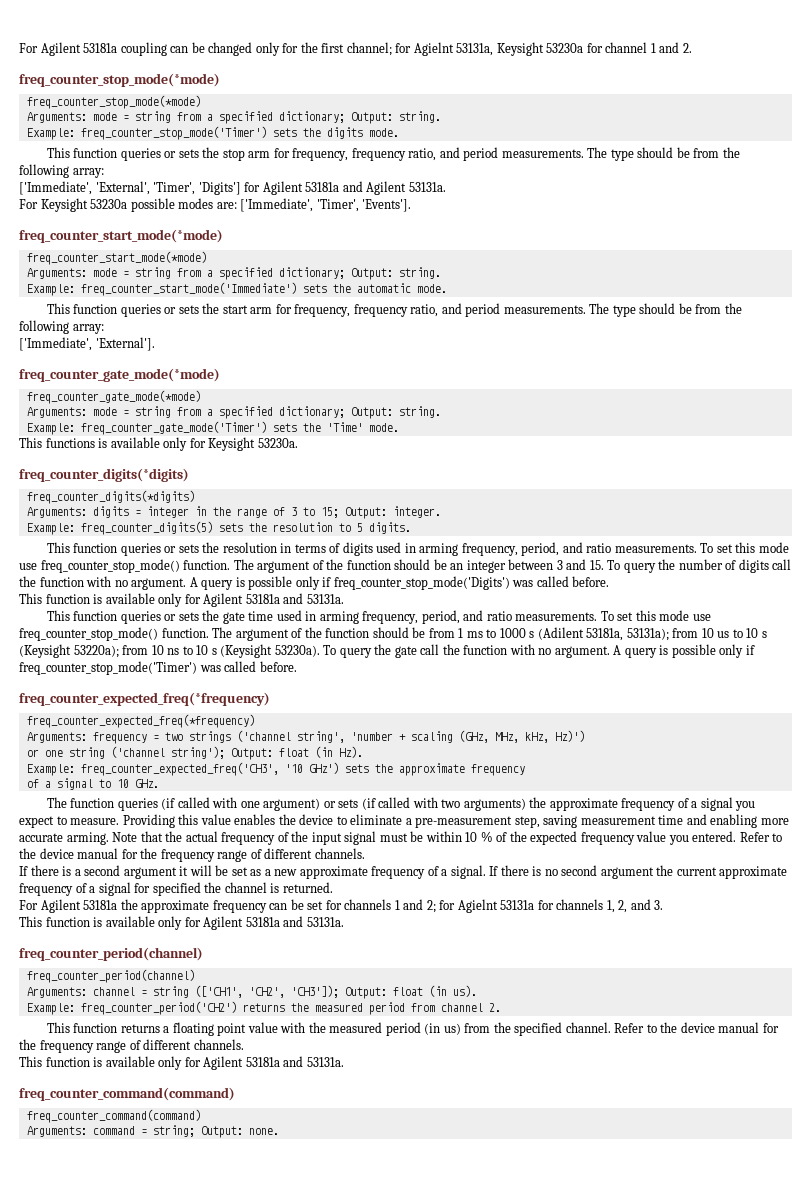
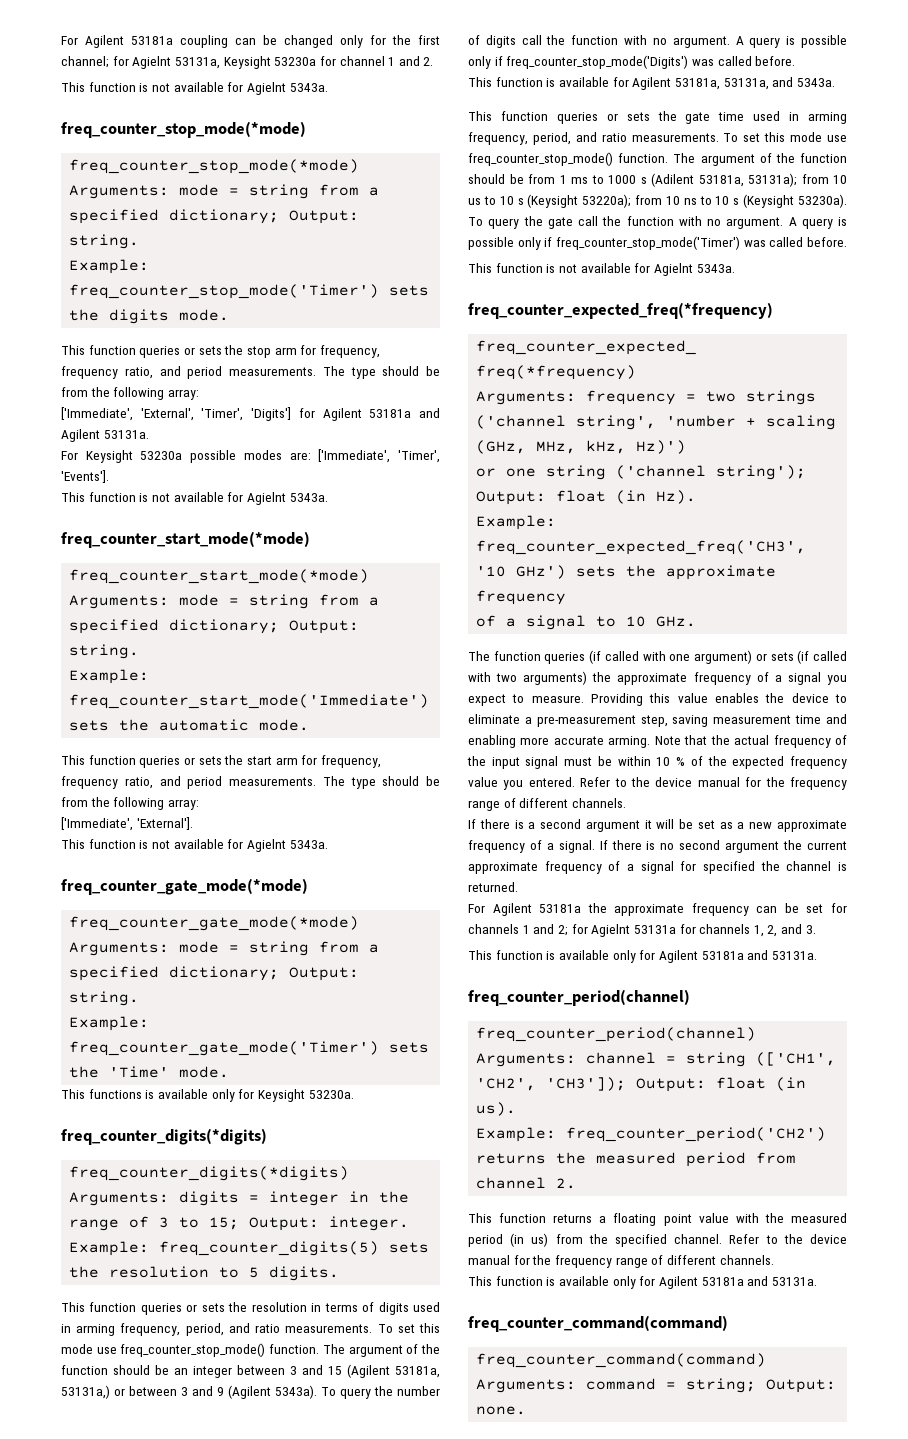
  For Agilent 53181a coupling can be changed only for the first channel; for Agielnt 53131a, Keysight 53230a for channel 1 and 2.
+ This function is not available for Agielnt 5343a.
  For Keysight 53230a possible modes are: ['Immediate', 'Timer', 'Events'].
+ This function is not available for Agielnt 5343a.
  ['Immediate', 'External'].
+ This function is not available for Agielnt 5343a.
- The argument of the function should be an integer between 3 and 15. To query the number of digits call the function with no argument.
+ The argument of the function should be an integer between 3 and 15 (Agilent 53181a, 53131a,) or between 3 and 9 (Agilent 5343a). To query the number of digits call the function with no argument.
  A query is possible only if freq_counter_stop_mode('Digits') was called before.
- This function is available only for Agilent 53181a and 53131a.
+ This function is available for Agilent 53181a, 53131a, and 5343a.
  A query is possible only if freq_counter_stop_mode('Timer') was called before.
+ This function is not available for Agielnt 5343a.

